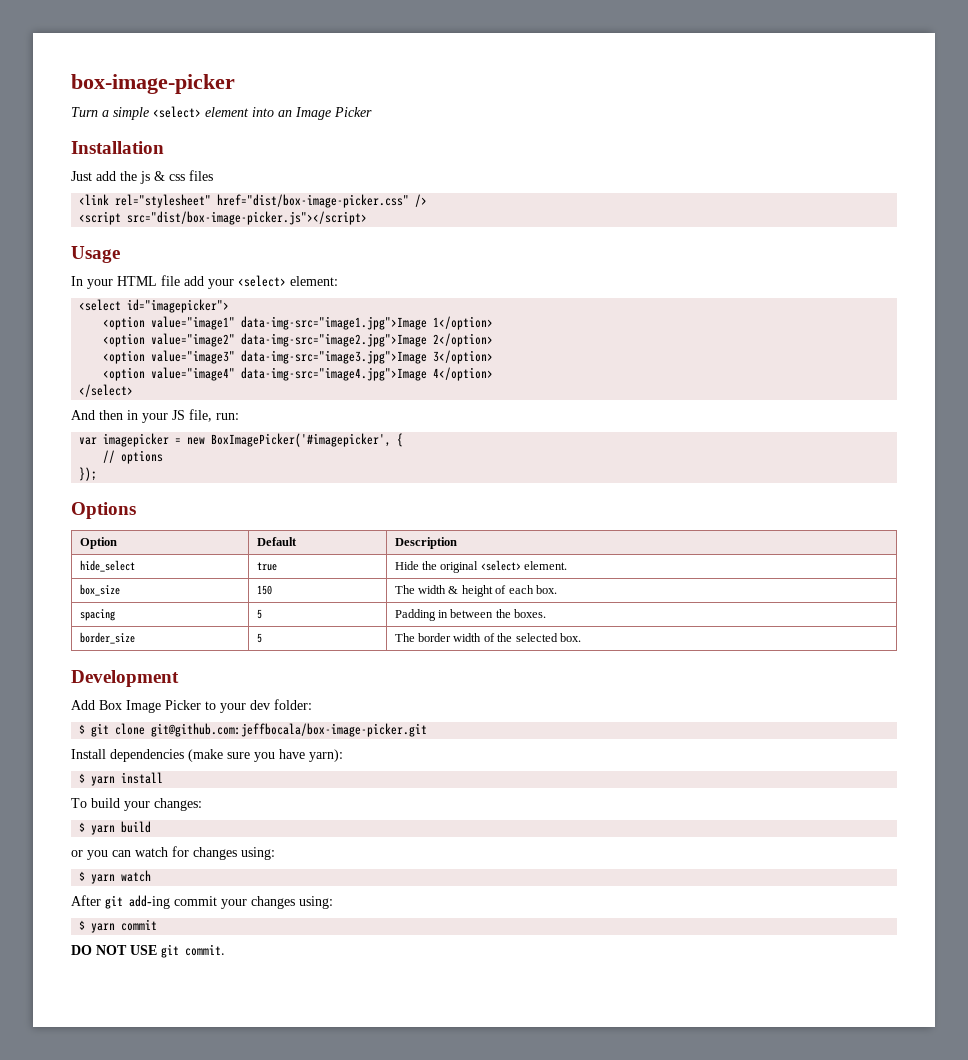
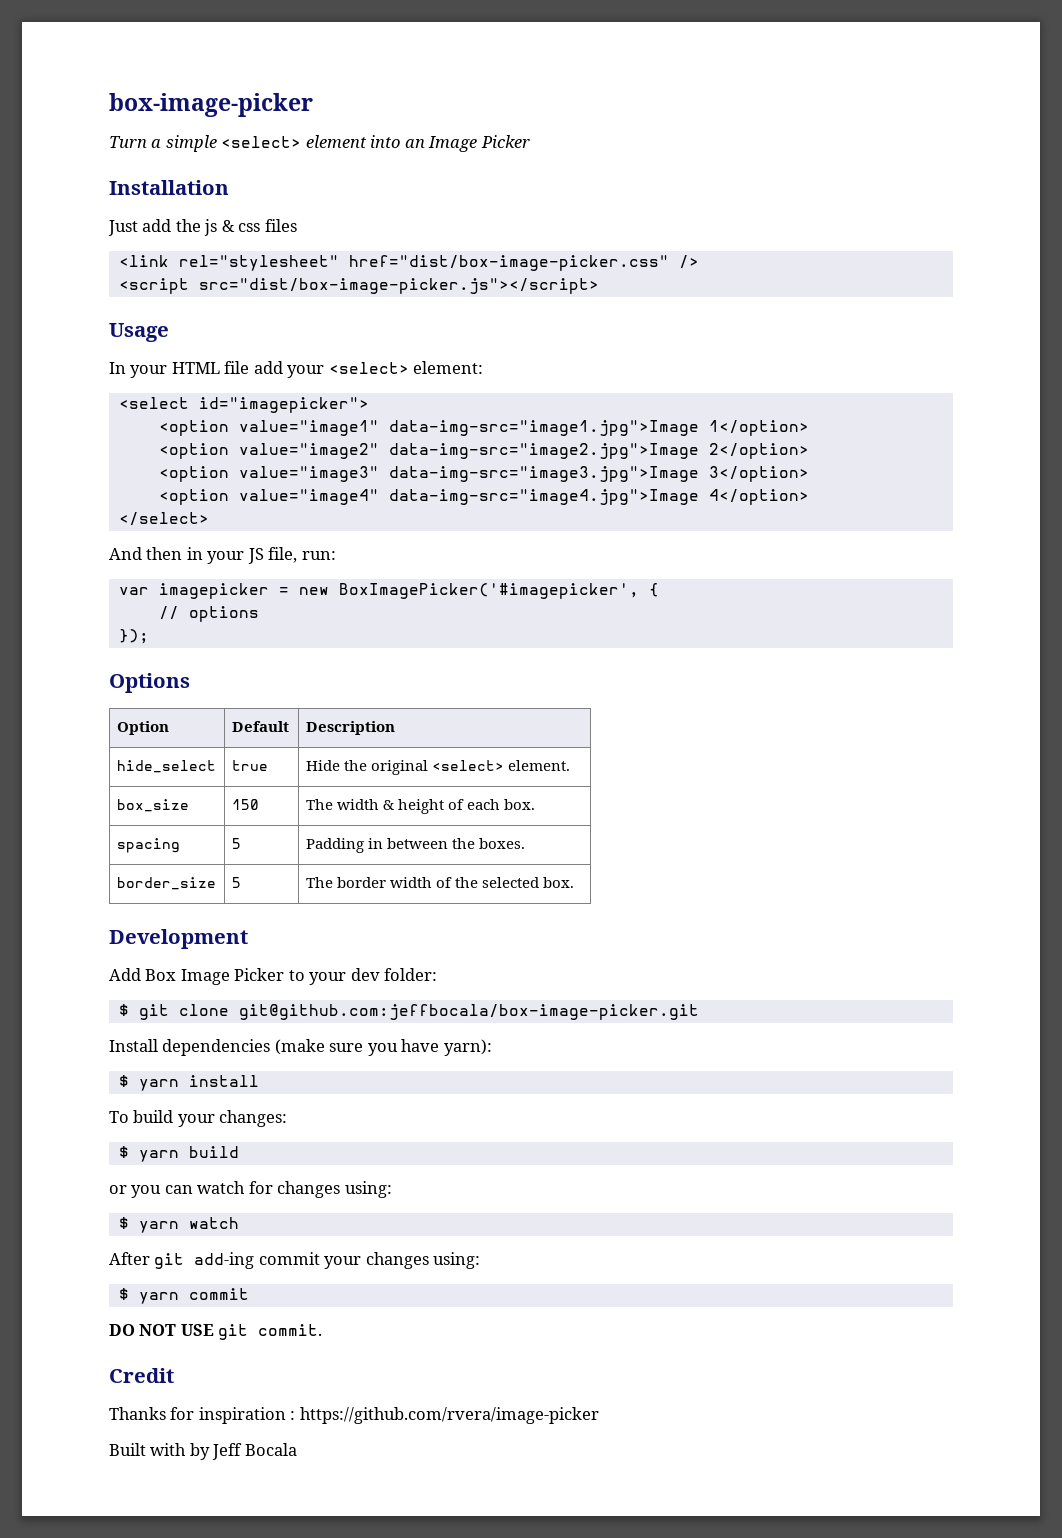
+ Credit
+ Thanks for inspiration : https://github.com/rvera/image-picker
+ Built with by Jeff Bocala

